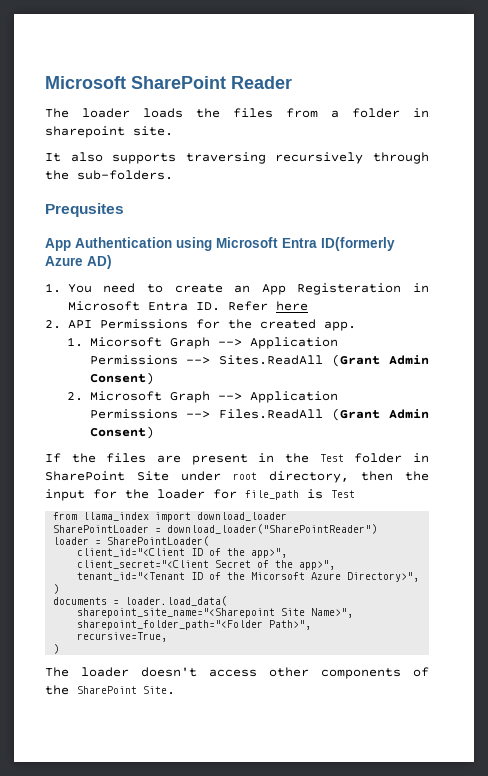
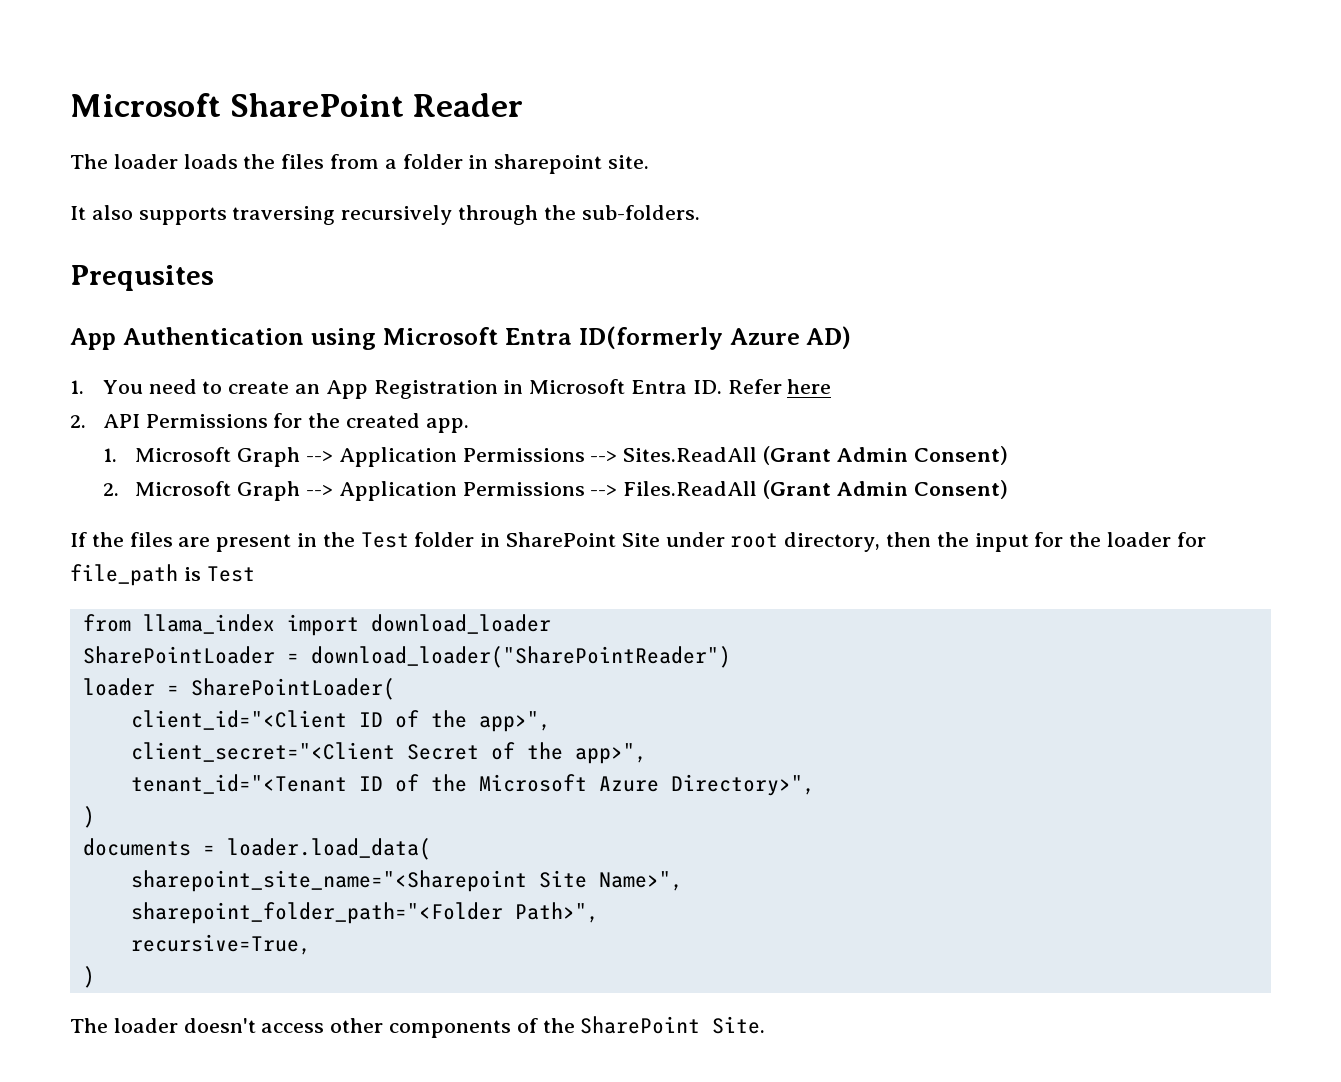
- 1. You need to create an App Registeration in Microsoft Entra ID. Refer here
+ 1. You need to create an App Registration in Microsoft Entra ID. Refer here
- 1. Micorsoft Graph --> Application Permissions --> Sites.ReadAll (Grant Admin Consent)
+ 1. Microsoft Graph --> Application Permissions --> Sites.ReadAll (Grant Admin Consent)
- tenant_id="<Tenant ID of the Micorsoft Azure Directory>",
+ tenant_id="<Tenant ID of the Microsoft Azure Directory>",

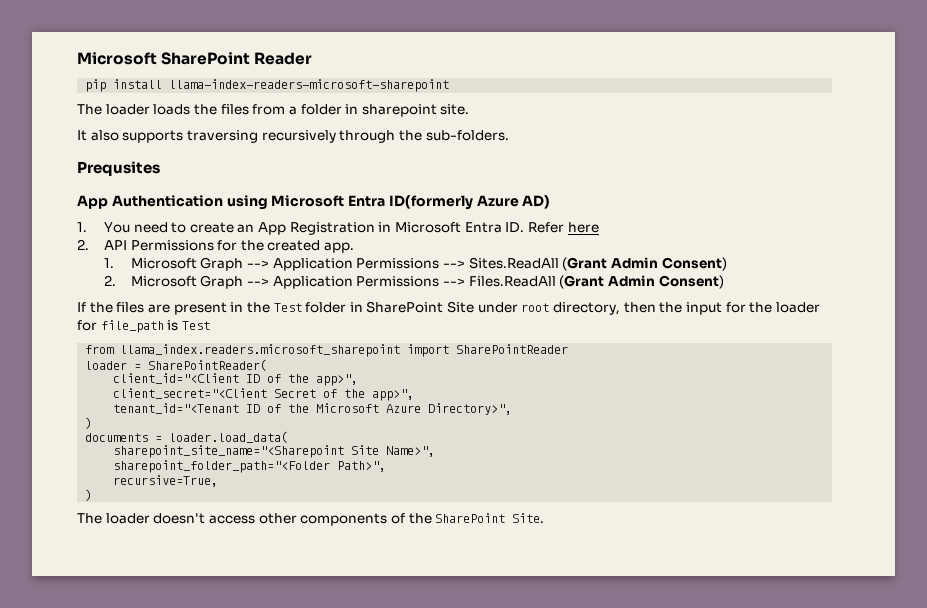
+ pip install llama-index-readers-microsoft-sharepoint
- from llama_index import download_loader
- SharePointLoader = download_loader("SharePointReader")
+ from llama_index.readers.microsoft_sharepoint import SharePointReader
- loader = SharePointLoader(
+ loader = SharePointReader(

